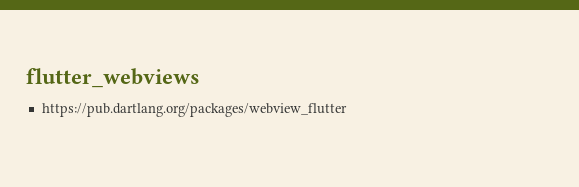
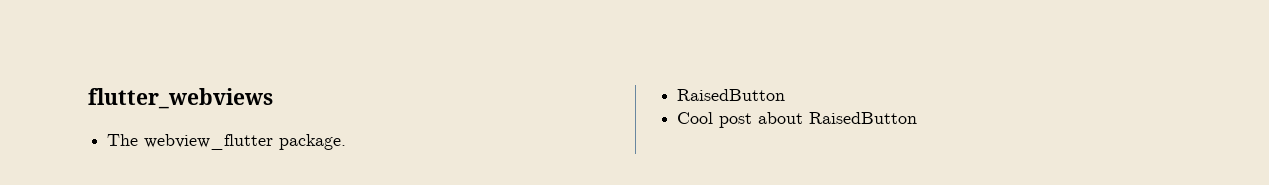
- https://pub.dartlang.org/packages/webview_flutter
+ The webview_flutter package.
+ RaisedButton
+ Cool post about RaisedButton

